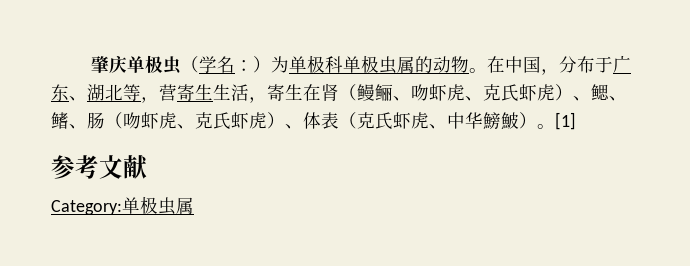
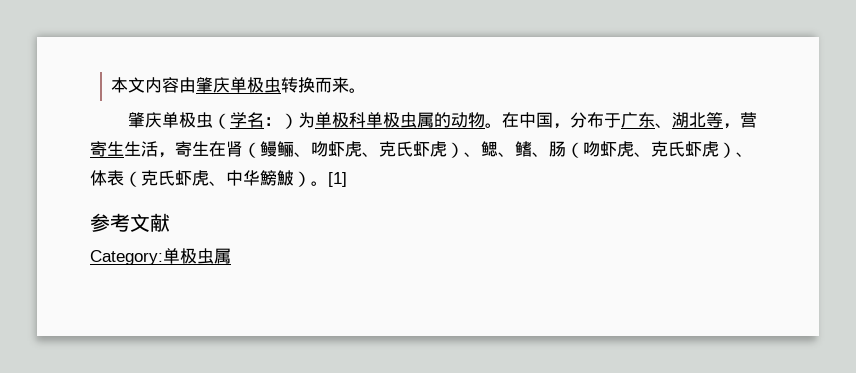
+ 本文内容由肇庆单极虫转换而来。

